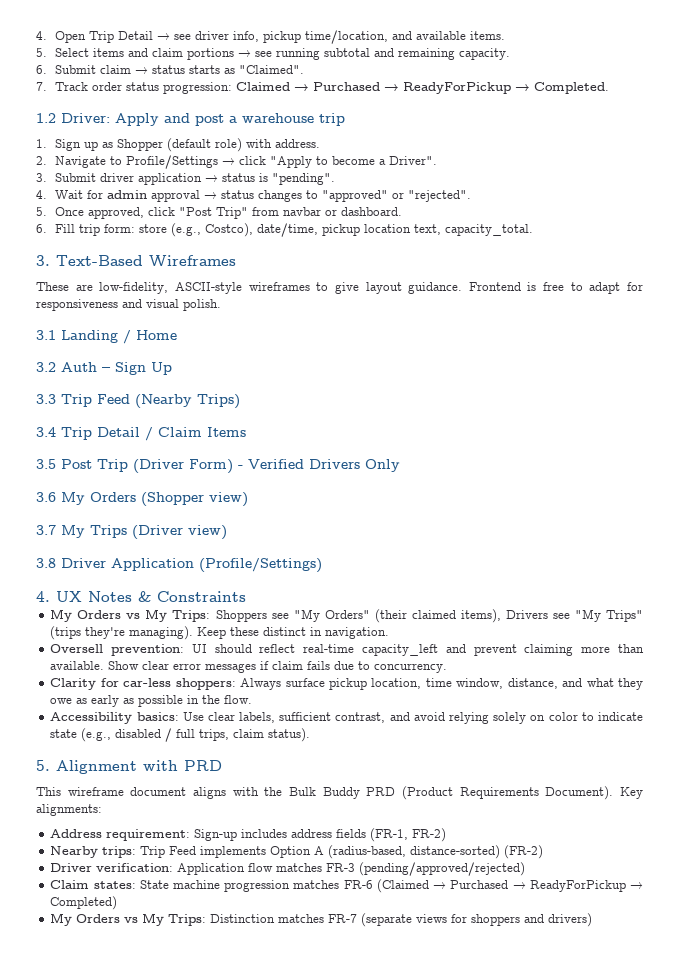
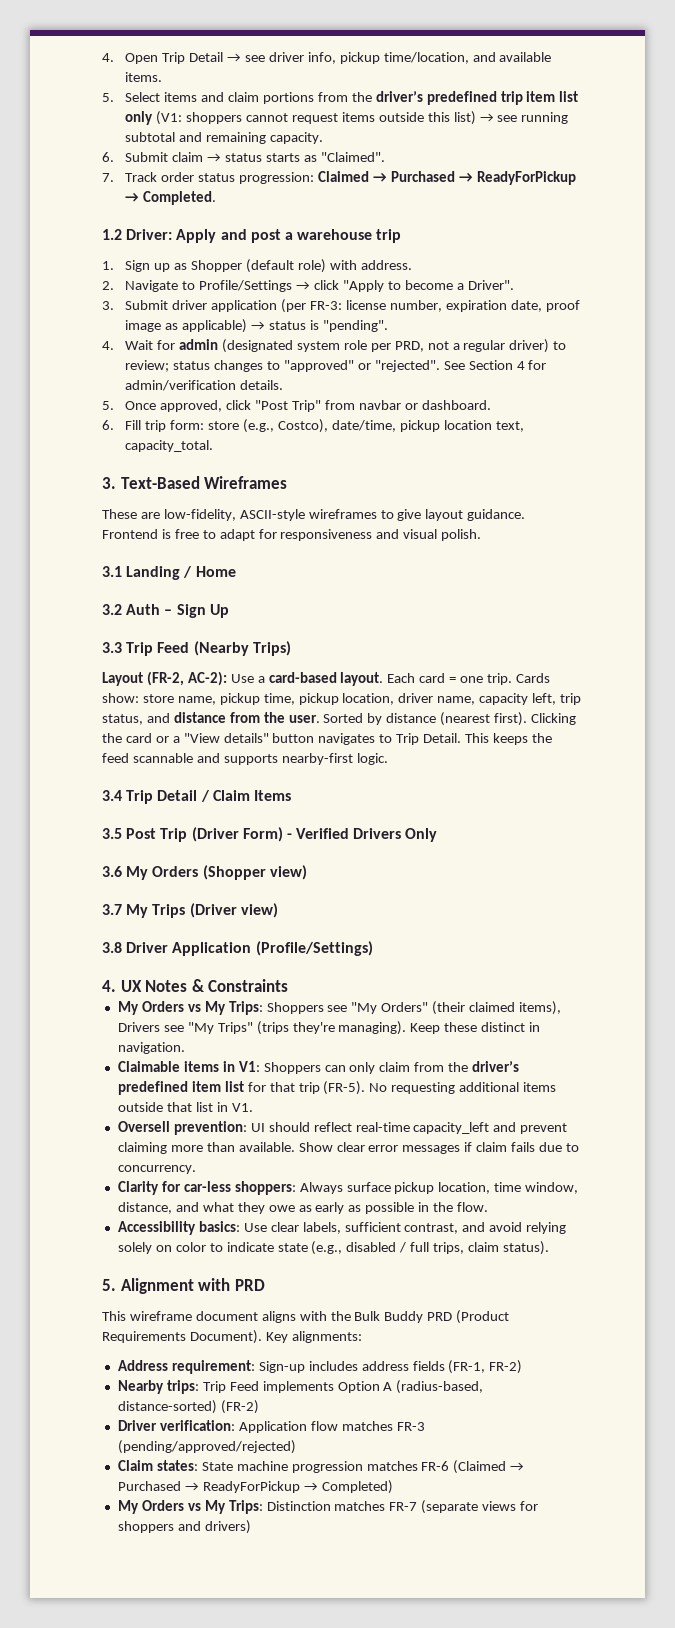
- 5. Select items and claim portions → see running subtotal and remaining capacity.
+ 5. Select items and claim portions from the driver’s predefined trip item list only (V1: shoppers cannot request items outside this list) → see running subtotal and remaining capacity.
- 3. Submit driver application → status is "pending".
+ 3. Submit driver application (per FR-3: license number, expiration date, proof image as applicable) → status is "pending".
- 4. Wait for admin approval → status changes to "approved" or "rejected".
+ 4. Wait for admin (designated system role per PRD, not a regular driver) to review; status changes to "approved" or "rejected". See Section 4 for admin/verification details.
+ Layout (FR-2, AC-2): Use a card-based layout. Each card = one trip. Cards show: store name, pickup time, pickup location, driver name, capacity left, trip status, and distance from the user. Sorted by distance (nearest first). Clicking the card or a "View details" button navigates to Trip Detail. This keeps the feed scannable and supports nearby-first logic.
+ Claimable items in V1: Shoppers can only claim from the driver’s predefined item list for that trip (FR-5). No requesting additional items outside that list in V1.

